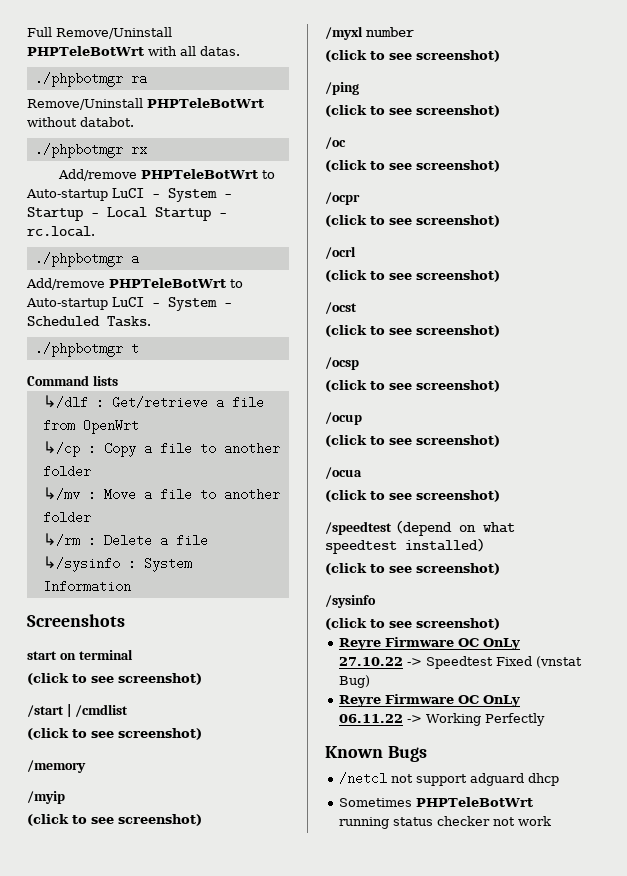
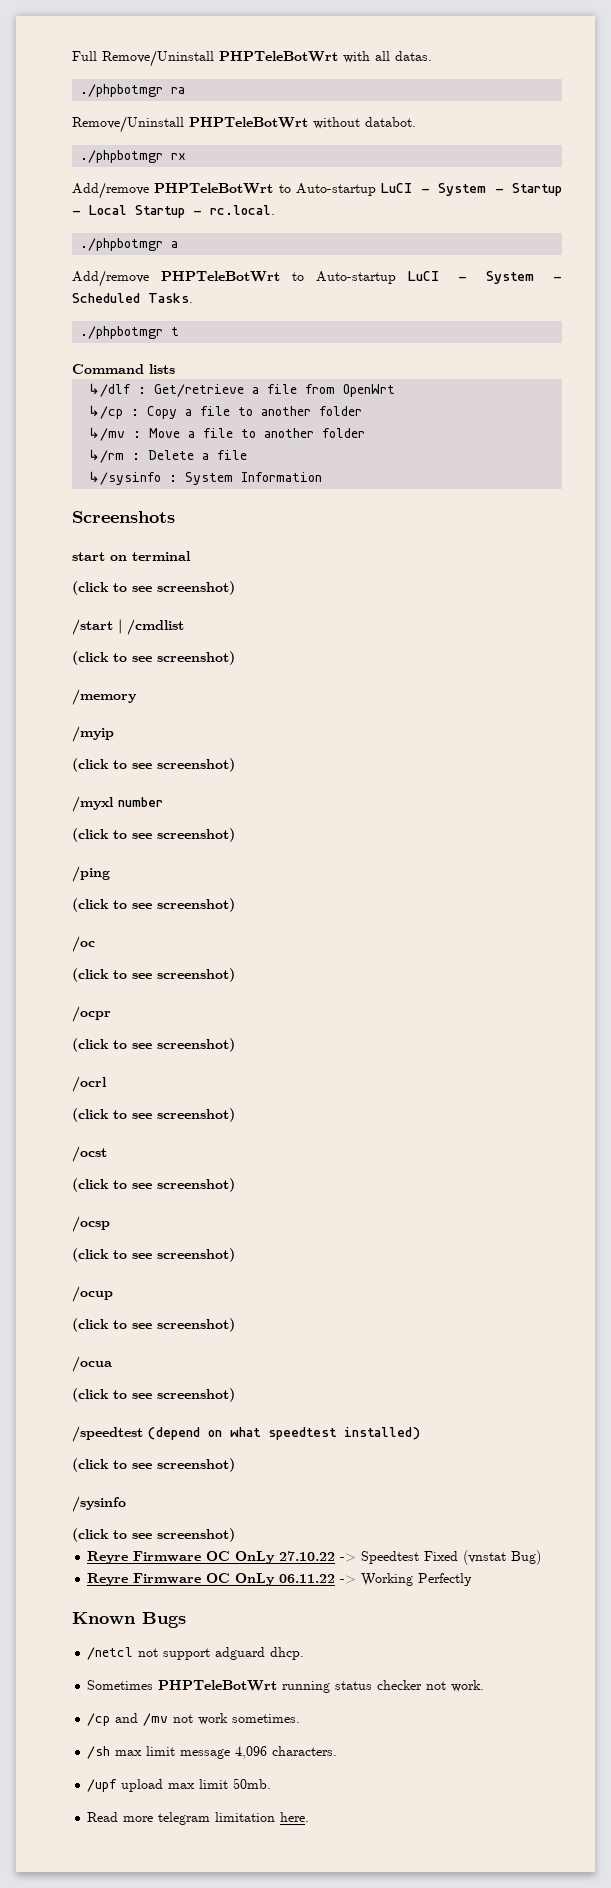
- /netcl not support adguard dhcp
+ /netcl not support adguard dhcp.
- Sometimes PHPTeleBotWrt running status checker not work
+ Sometimes PHPTeleBotWrt running status checker not work.
+ /cp and /mv not work sometimes.
+ /sh max limit message 4,096 characters.
+ /upf upload max limit 50mb.
+ Read more telegram limitation here.

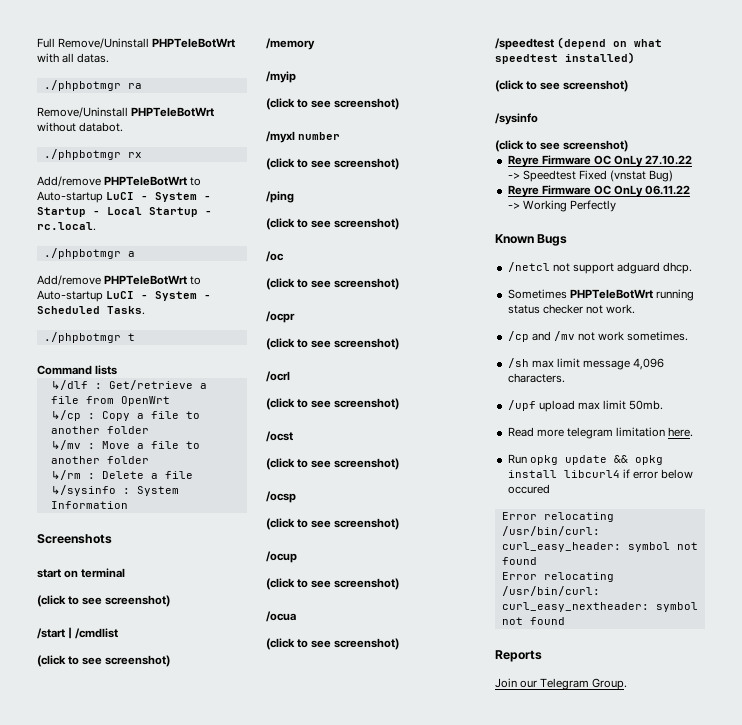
+ Run opkg update && opkg install libcurl4 if error below occured
+ Error relocating /usr/bin/curl: curl_easy_header: symbol not found
+ Error relocating /usr/bin/curl: curl_easy_nextheader: symbol not found
+ Reports
+ Join our Telegram Group.

